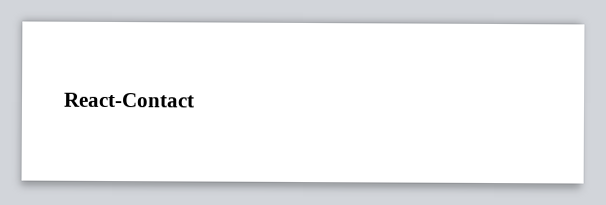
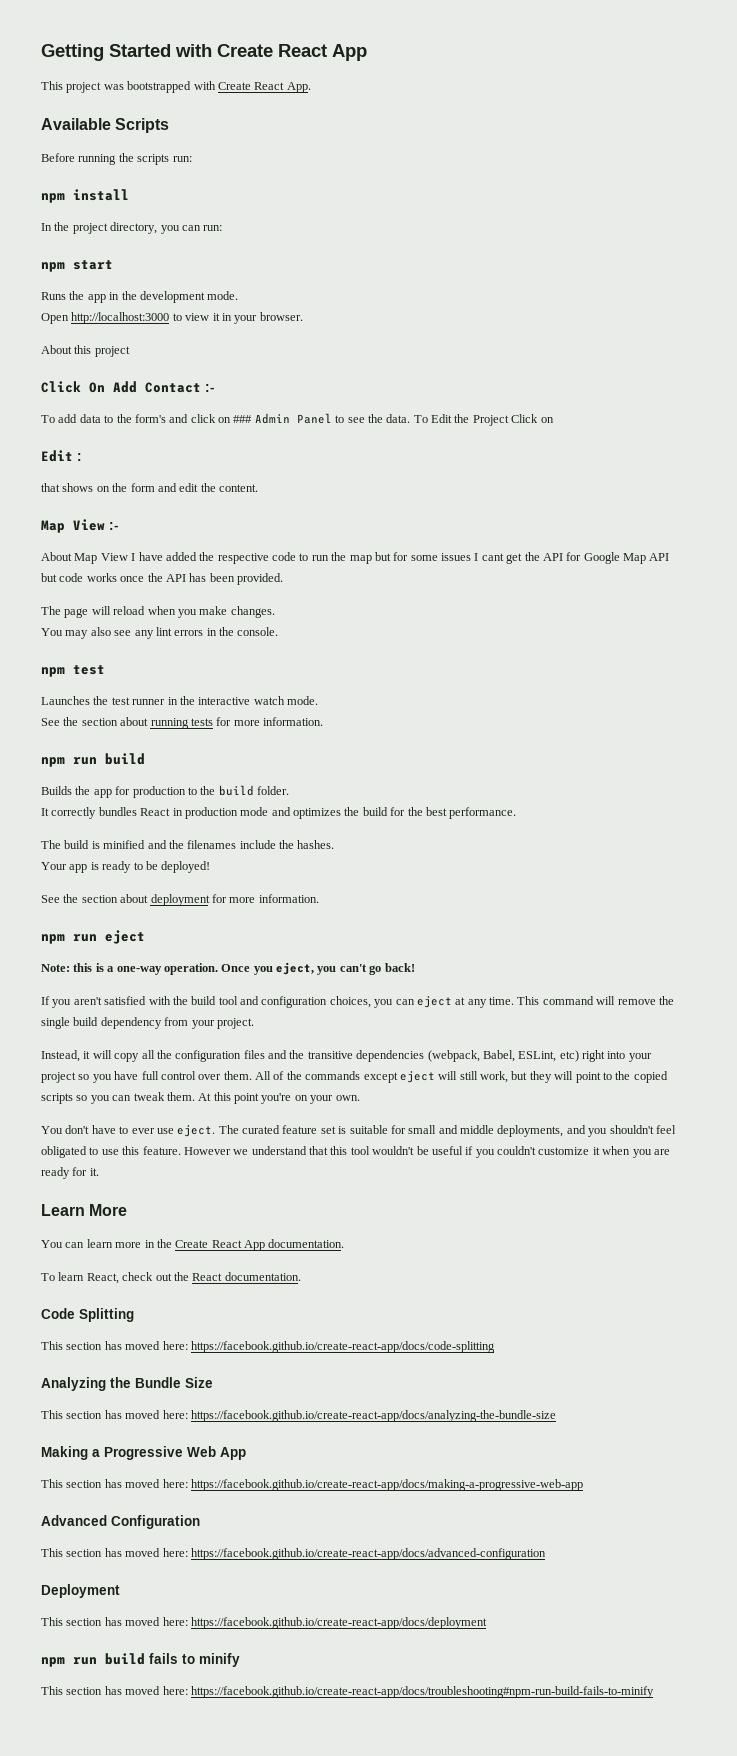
- React-Contact
+ Getting Started with Create React App
+ This project was bootstrapped with Create React App.
+ Available Scripts
+ Before running the scripts run:
+ npm install
+ In the project directory, you can run:
+ npm start
+ Runs the app in the development mode.
+ Open http://localhost:3000 to view it in your browser.
+ About this project
+ Click On Add Contact :-
+ To add data to the form's and click on ### Admin Panel to see the data. To Edit the Project Click on
+ Edit :
+ that shows on the form and edit the content.
+ Map View :-
+ About Map View I have added the respective code to run the map but for some issues I cant get the API for Google Map API but code works once the API has been provided.
+ The page will reload when you make changes.
+ You may also see any lint errors in the console.
+ npm test
+ Launches the test runner in the interactive watch mode.
+ See the section about running tests for more information.
+ npm run build
+ Builds the app for production to the build folder.
+ It correctly bundles React in production mode and optimizes the build for the best performance.
+ The build is minified and the filenames include the hashes.
+ Your app is ready to be deployed!
+ See the section about deployment for more information.
+ npm run eject
+ Note: this is a one-way operation. Once you eject, you can't go back!
+ If you aren't satisfied with the build tool and configuration choices, you can eject at any time. This command will remove the single build dependency from your project.
+ Instead, it will copy all the configuration files and the transitive dependencies (webpack, Babel, ESLint, etc) right into your project so you have full control over them. All of the commands except eject will still work, but they will point to the copied scripts so you can tweak them. At this point you're on your own.
+ You don't have to ever use eject. The curated feature set is suitable for small and middle deployments, and you shouldn't feel obligated to use this feature. However we understand that this tool wouldn't be useful if you couldn't customize it when you are ready for it.
+ Learn More
+ You can learn more in the Create React App documentation.
+ To learn React, check out the React documentation.
+ Code Splitting
+ This section has moved here: https://facebook.github.io/create-react-app/docs/code-splitting
+ Analyzing the Bundle Size
+ This section has moved here: https://facebook.github.io/create-react-app/docs/analyzing-the-bundle-size
+ Making a Progressive Web App
+ This section has moved here: https://facebook.github.io/create-react-app/docs/making-a-progressive-web-app
+ Advanced Configuration
+ This section has moved here: https://facebook.github.io/create-react-app/docs/advanced-configuration
+ Deployment
+ This section has moved here: https://facebook.github.io/create-react-app/docs/deployment
+ npm run build fails to minify
+ This section has moved here: https://facebook.github.io/create-react-app/docs/troubleshooting#npm-run-build-fails-to-minify

